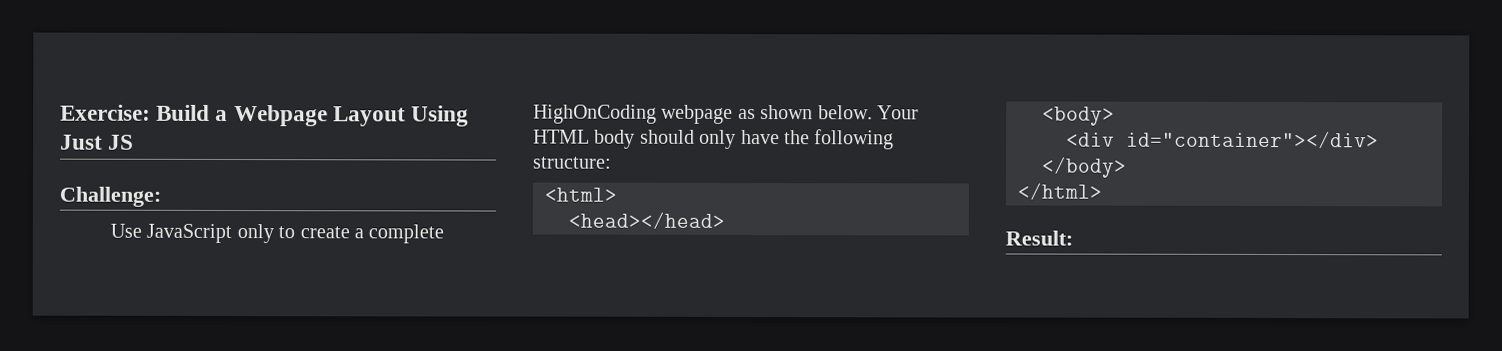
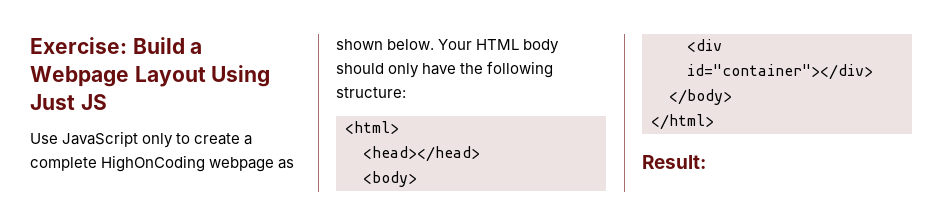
- Challenge:

